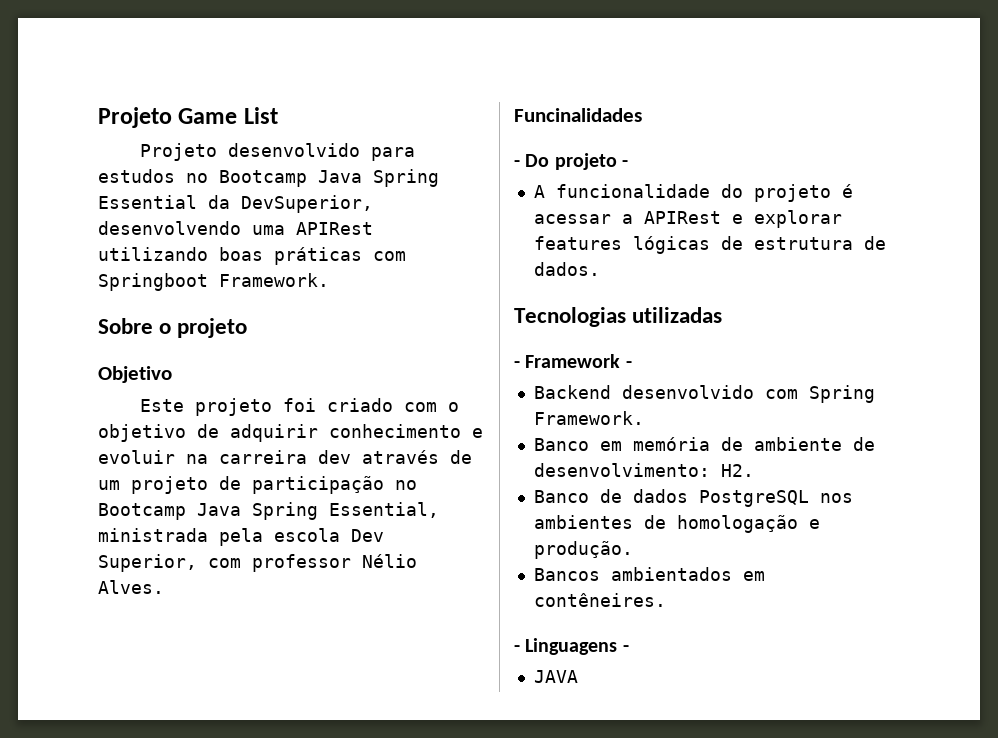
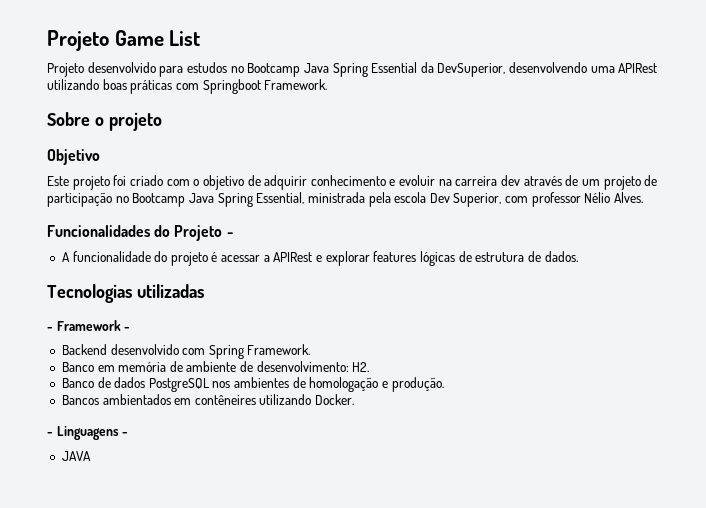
- Funcinalidades
- - Do projeto -
+ Funcionalidades do Projeto -
- Bancos ambientados em contêneires.
+ Bancos ambientados em contêneires utilizando Docker.

